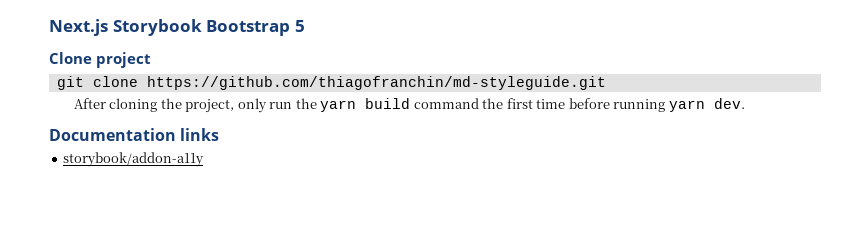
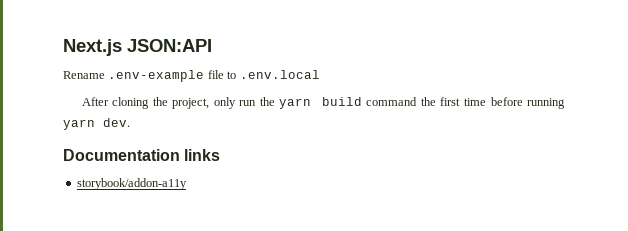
- Next.js Storybook Bootstrap 5
- Clone project
- git clone https://github.com/thiagofranchin/md-styleguide.git
+ Next.js JSON:API
+ Rename .env-example file to .env.local

